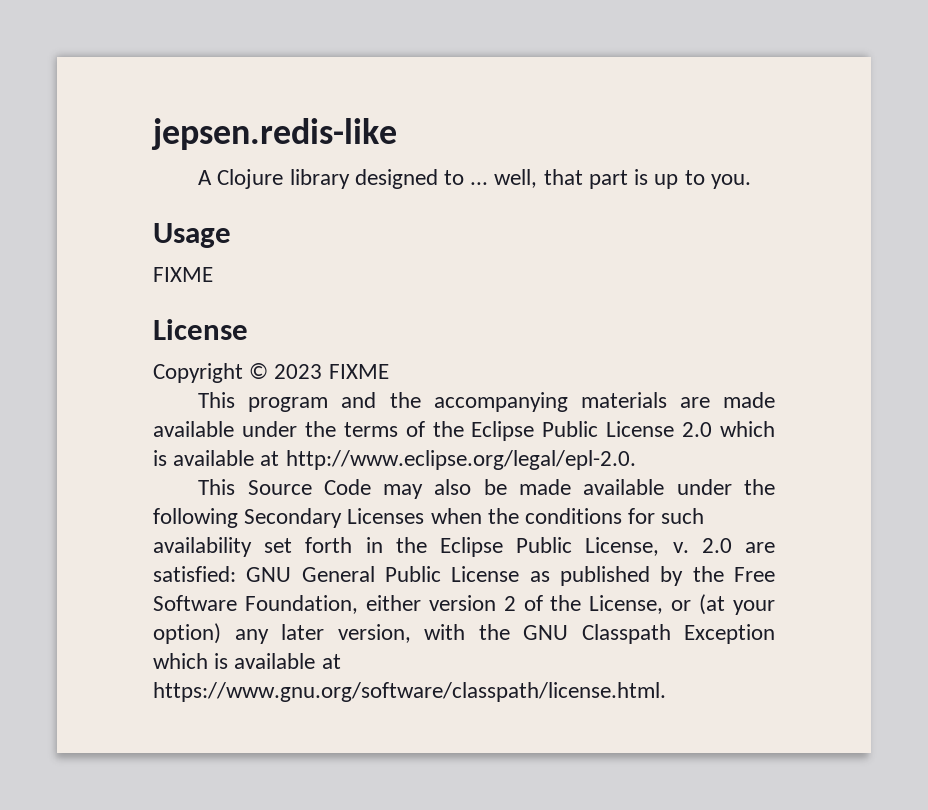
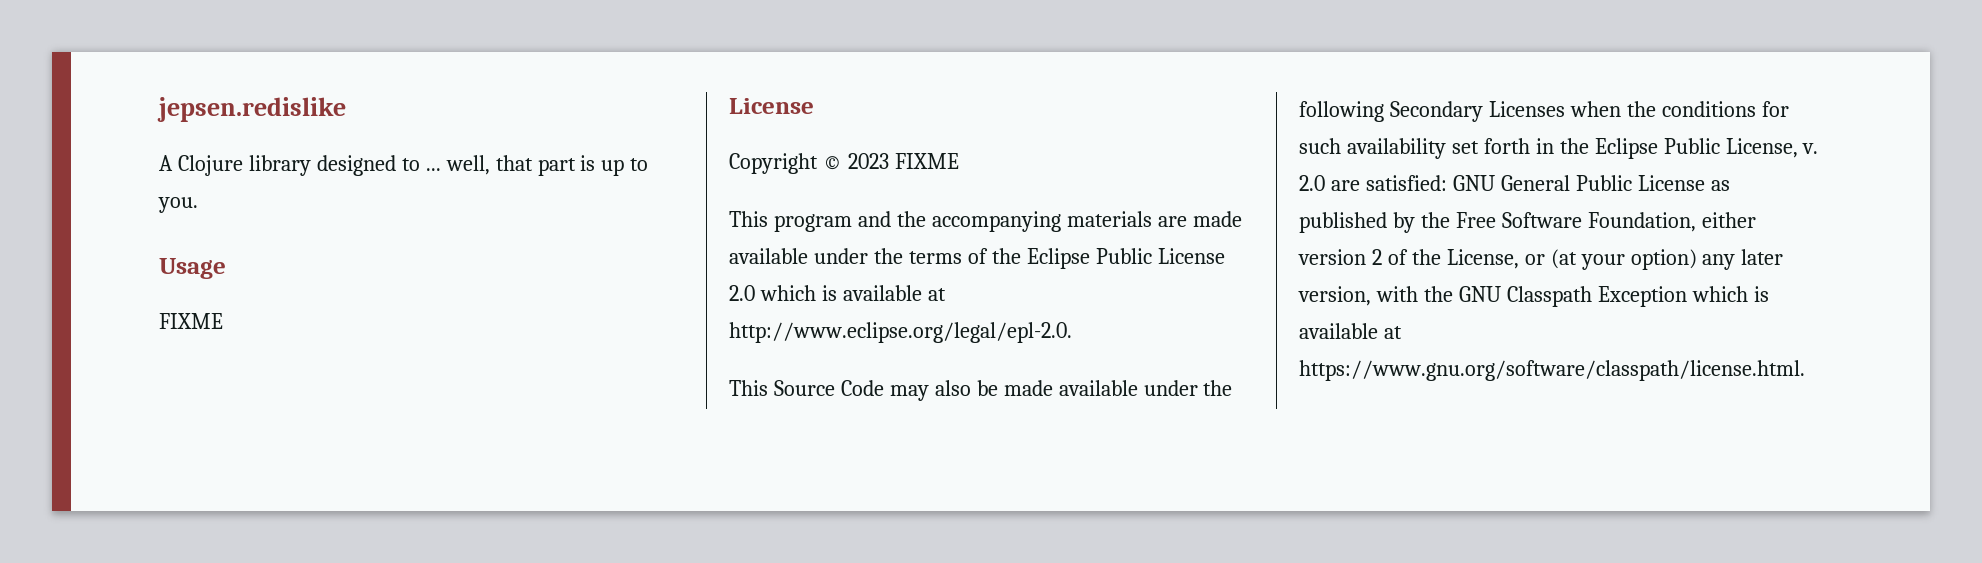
- jepsen.redis-like
+ jepsen.redislike

